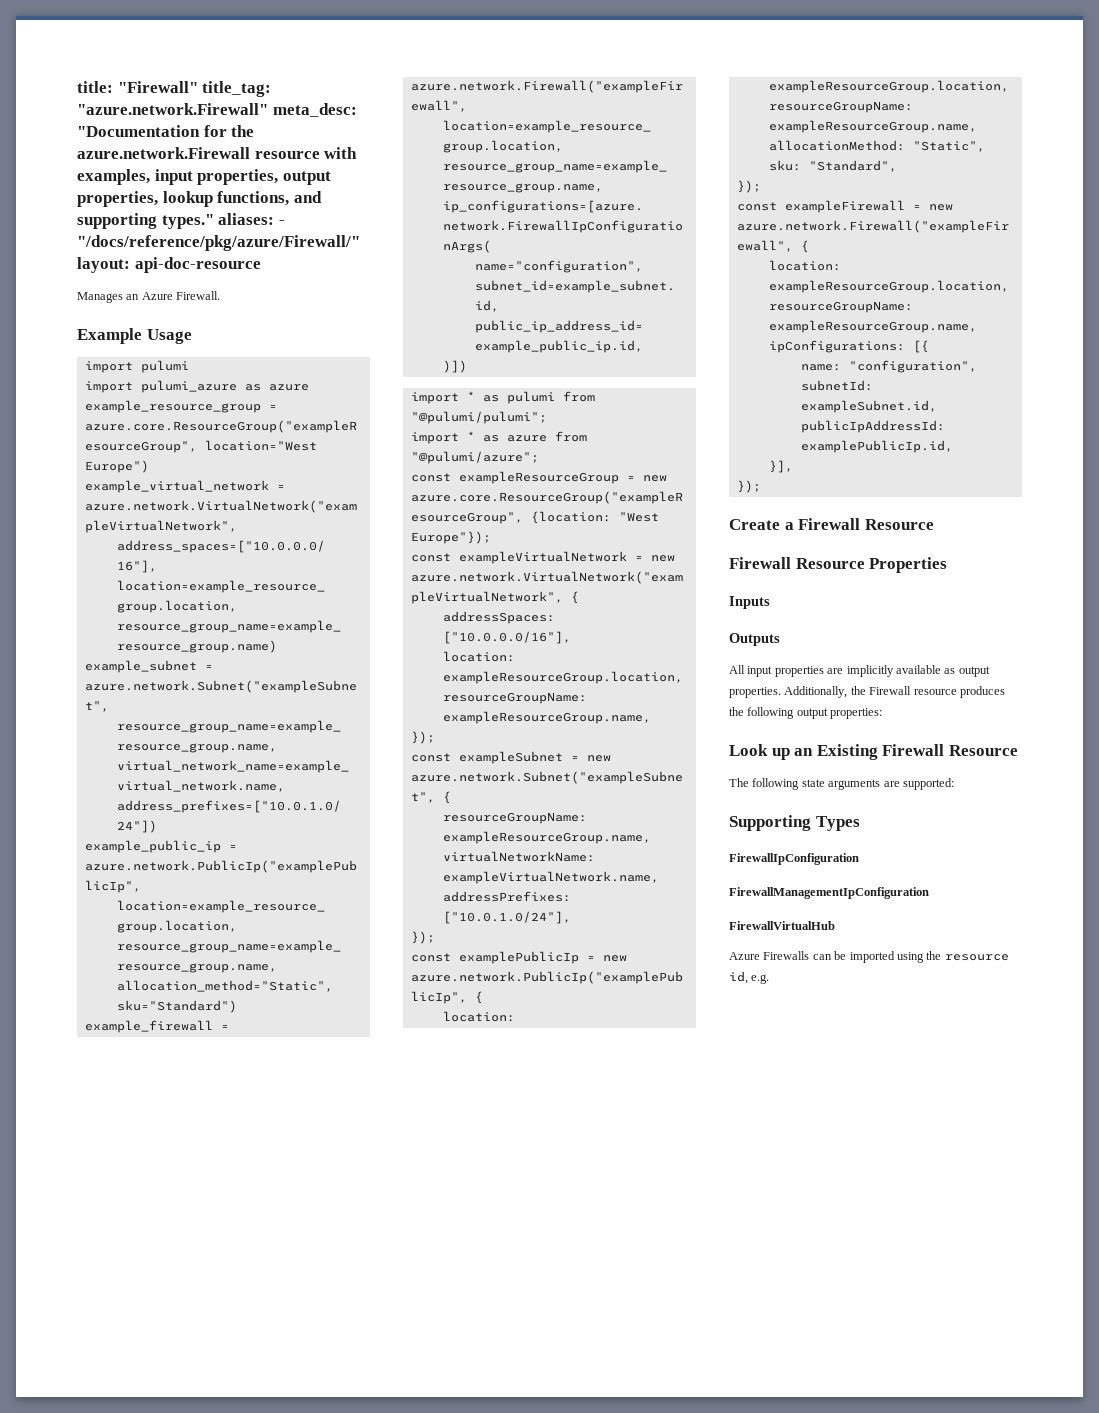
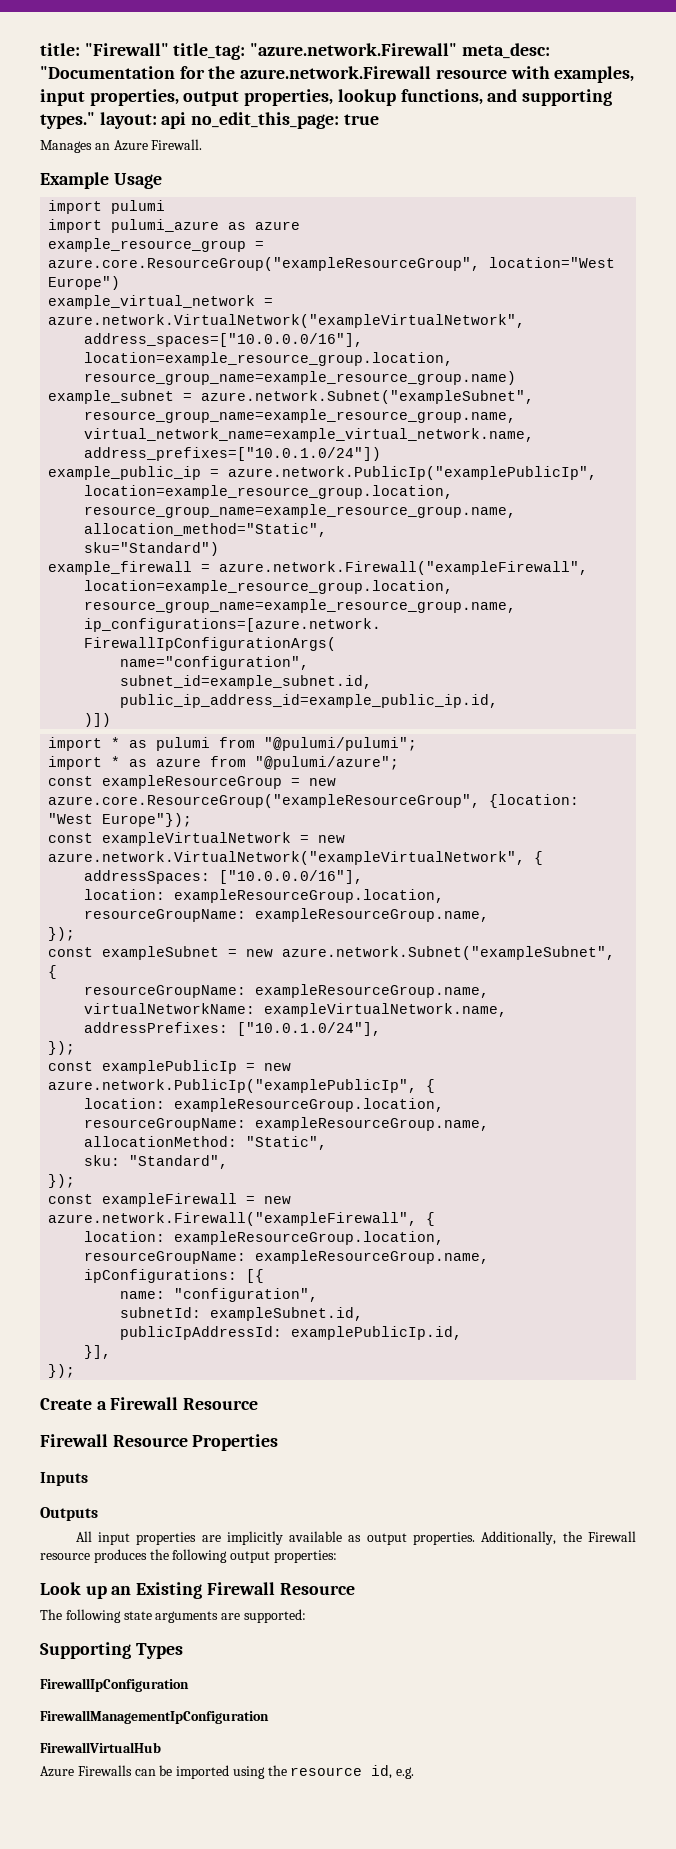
- title: "Firewall" title_tag: "azure.network.Firewall" meta_desc: "Documentation for the azure.network.Firewall resource with examples, input properties, output properties, lookup functions, and supporting types." aliases: - "/docs/reference/pkg/azure/Firewall/" layout: api-doc-resource
+ title: "Firewall" title_tag: "azure.network.Firewall" meta_desc: "Documentation for the azure.network.Firewall resource with examples, input properties, output properties, lookup functions, and supporting types." layout: api no_edit_this_page: true

